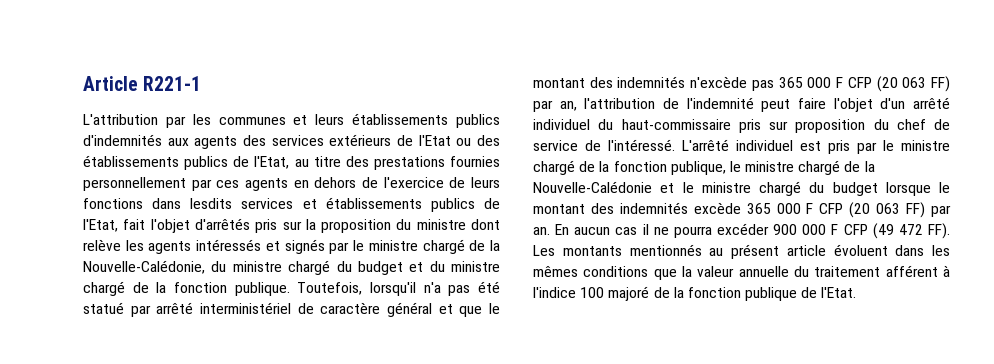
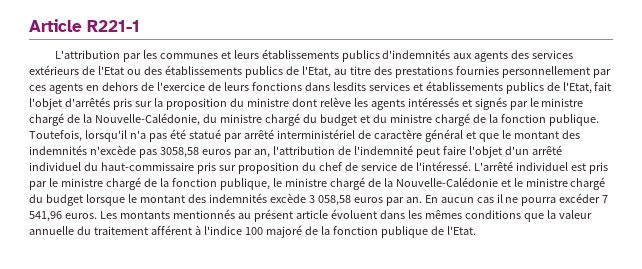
- Toutefois, lorsqu'il n'a pas été statué par arrêté interministériel de caractère général et que le montant des indemnités n'excède pas 365 000 F CFP (20 063 FF) par an, l'attribution de l'indemnité peut faire l'objet d'un arrêté individuel du haut-commissaire pris sur proposition du chef de service de l'intéressé.
+ Toutefois, lorsqu'il n'a pas été statué par arrêté interministériel de caractère général et que le montant des indemnités n'excède pas 3058,58 euros par an, l'attribution de l'indemnité peut faire l'objet d'un arrêté individuel du haut-commissaire pris sur proposition du chef de service de l'intéressé.
- L'arrêté individuel est pris par le ministre chargé de la fonction publique, le ministre chargé de la Nouvelle-Calédonie et le ministre chargé du budget lorsque le montant des indemnités excède 365 000 F CFP (20 063 FF) par an.
+ L'arrêté individuel est pris par le ministre chargé de la fonction publique, le ministre chargé de la Nouvelle-Calédonie et le ministre chargé du budget lorsque le montant des indemnités excède 3 058,58 euros par an.
- En aucun cas il ne pourra excéder 900 000 F CFP (49 472 FF). Les montants mentionnés au présent article évoluent dans les mêmes conditions que la valeur annuelle du traitement afférent à l'indice 100 majoré de la fonction publique de l'Etat.
+ En aucun cas il ne pourra excéder 7 541,96 euros. Les montants mentionnés au présent article évoluent dans les mêmes conditions que la valeur annuelle du traitement afférent à l'indice 100 majoré de la fonction publique de l'Etat.

